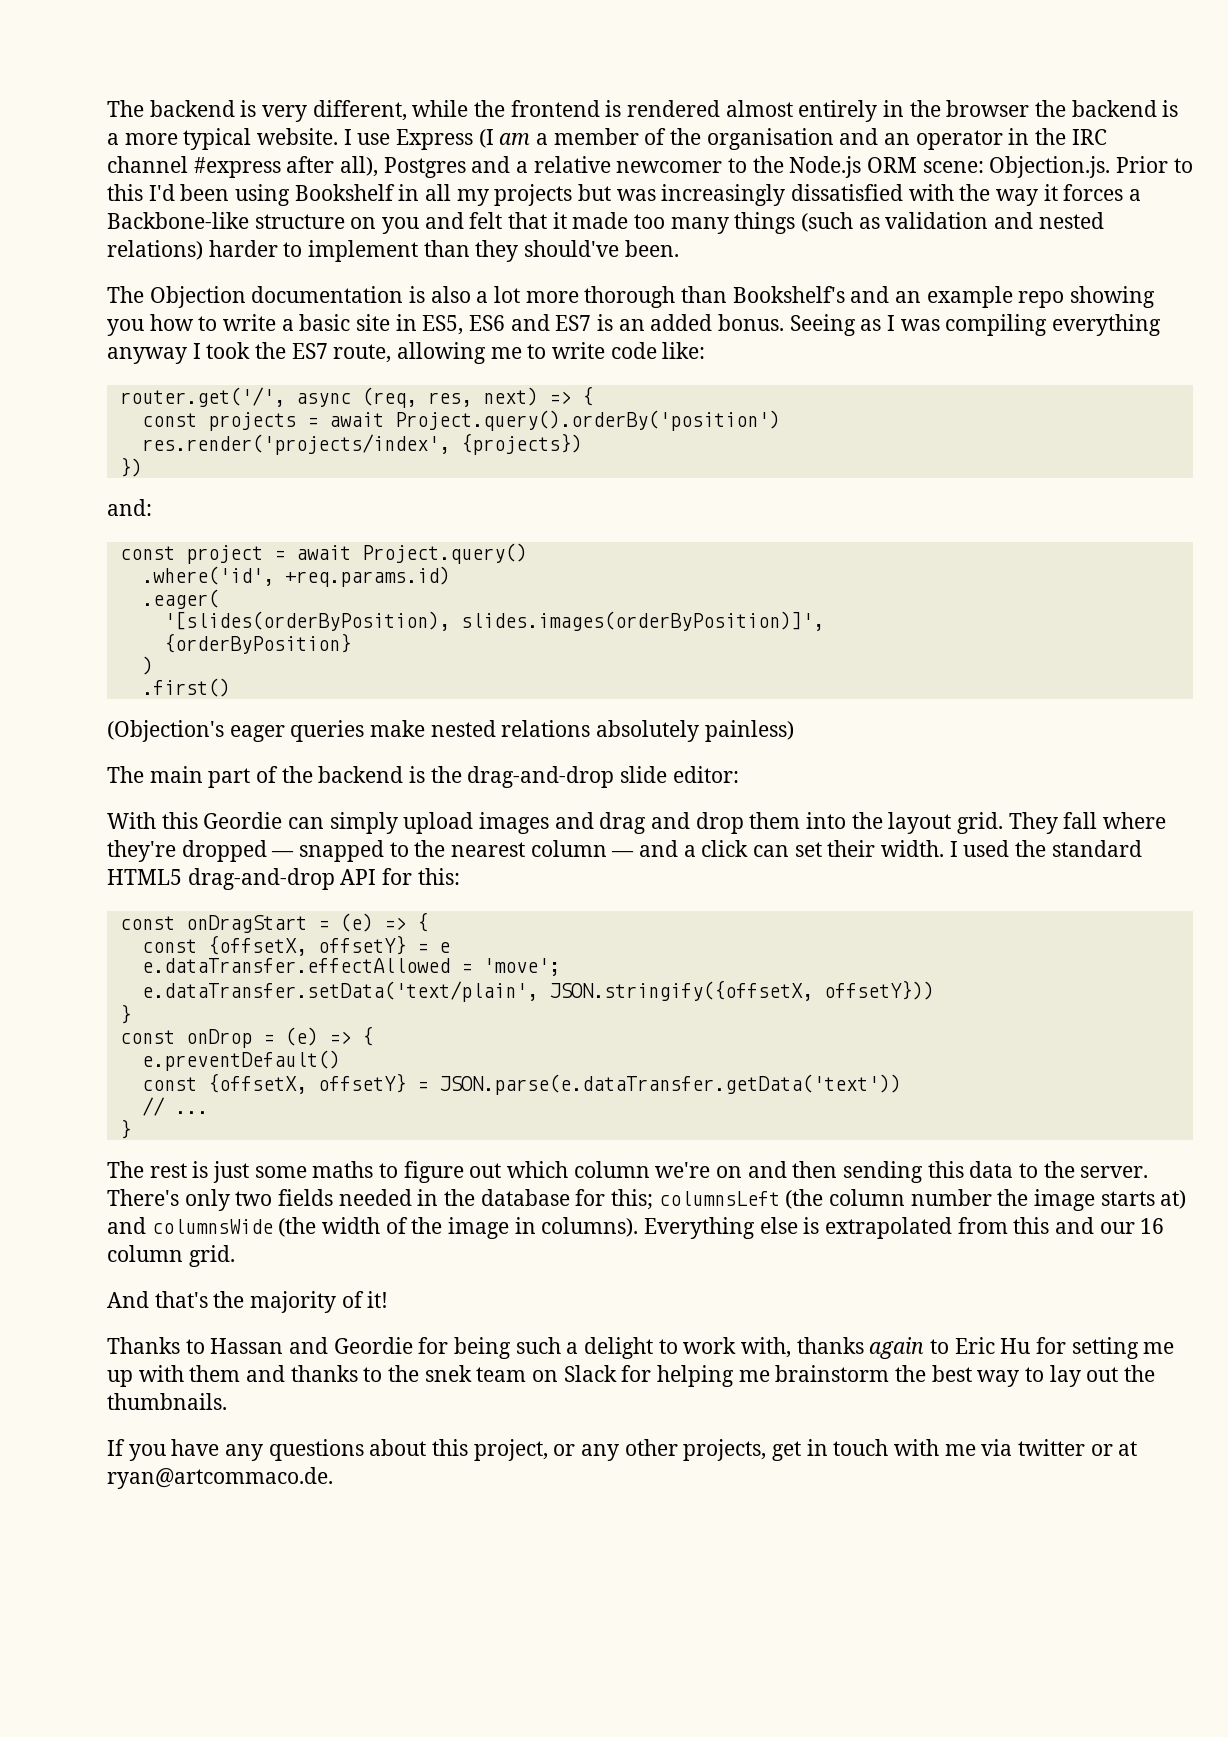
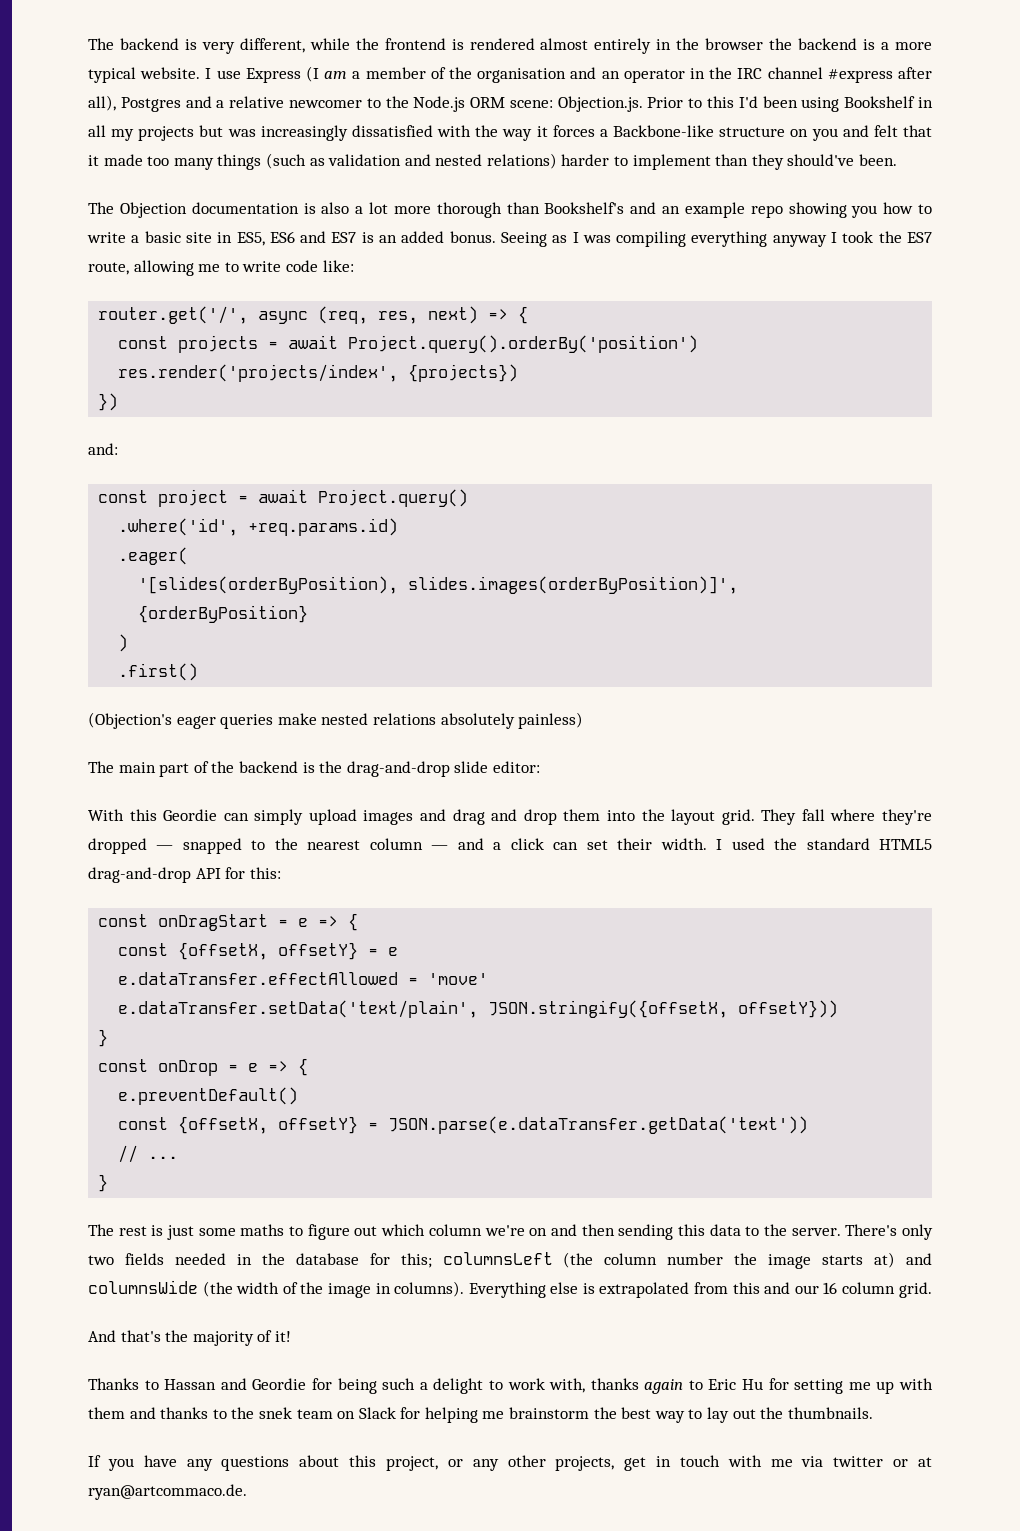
- const onDragStart = (e) => {
+ const onDragStart = e => {
- e.dataTransfer.effectAllowed = 'move';
+ e.dataTransfer.effectAllowed = 'move'
- const onDrop = (e) => {
+ const onDrop = e => {

